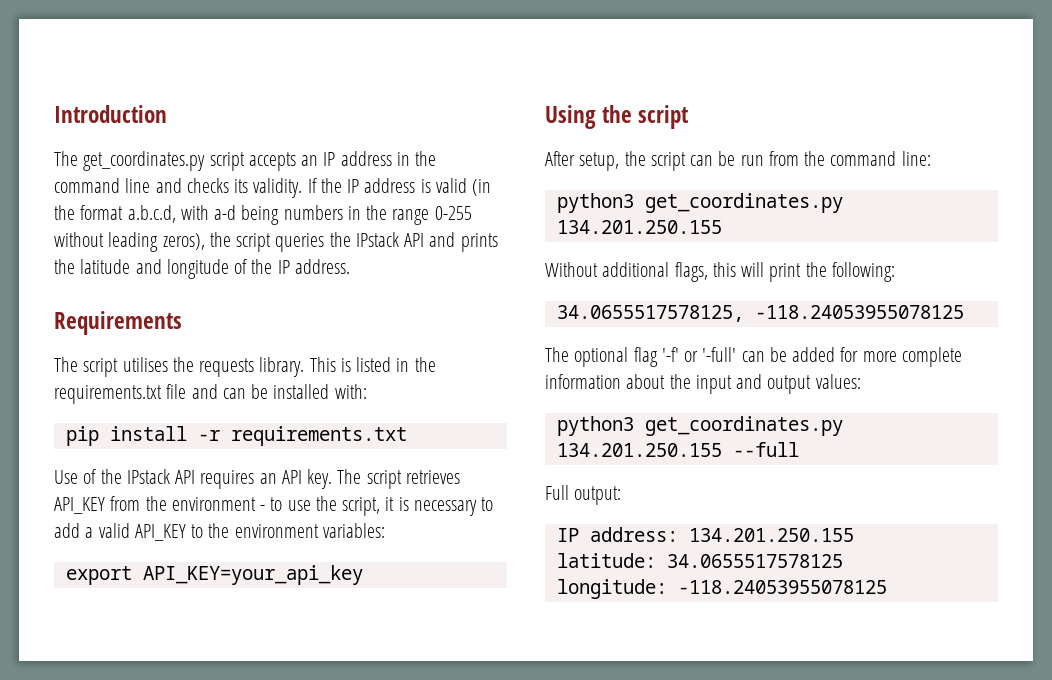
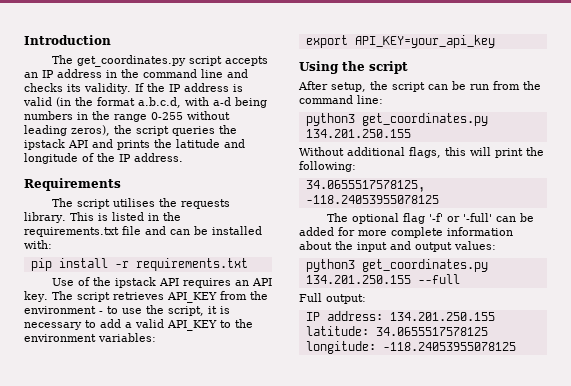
- If the IP address is valid (in the format a.b.c.d, with a-d being numbers in the range 0-255 without leading zeros), the script queries the IPstack API and prints the latitude and longitude of the IP address.
+ If the IP address is valid (in the format a.b.c.d, with a-d being numbers in the range 0-255 without leading zeros), the script queries the ipstack API and prints the latitude and longitude of the IP address.
- Use of the IPstack API requires an API key.
+ Use of the ipstack API requires an API key.

